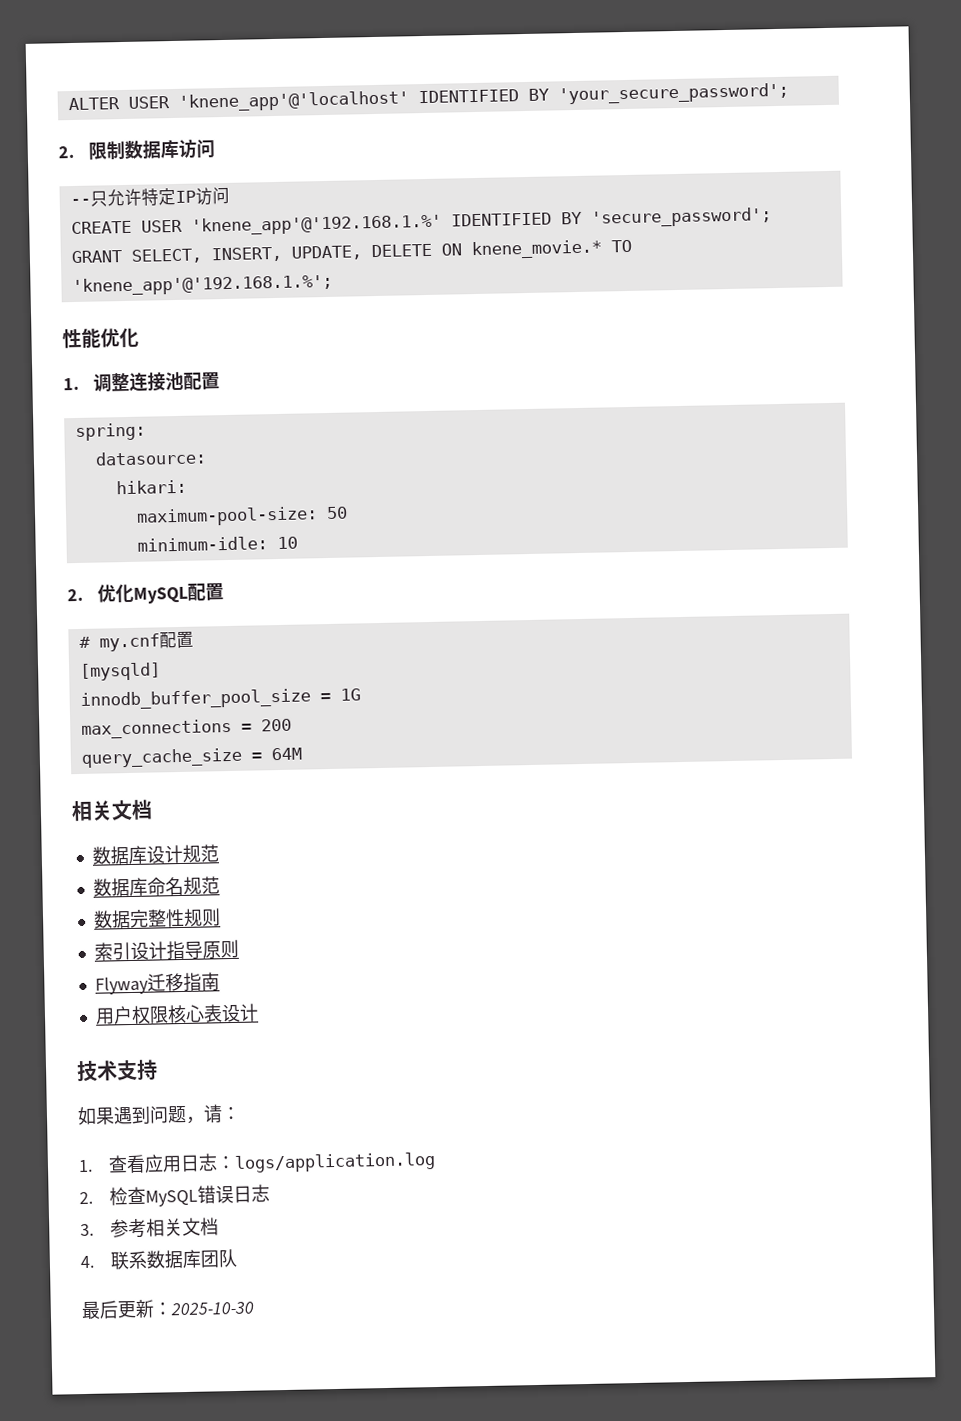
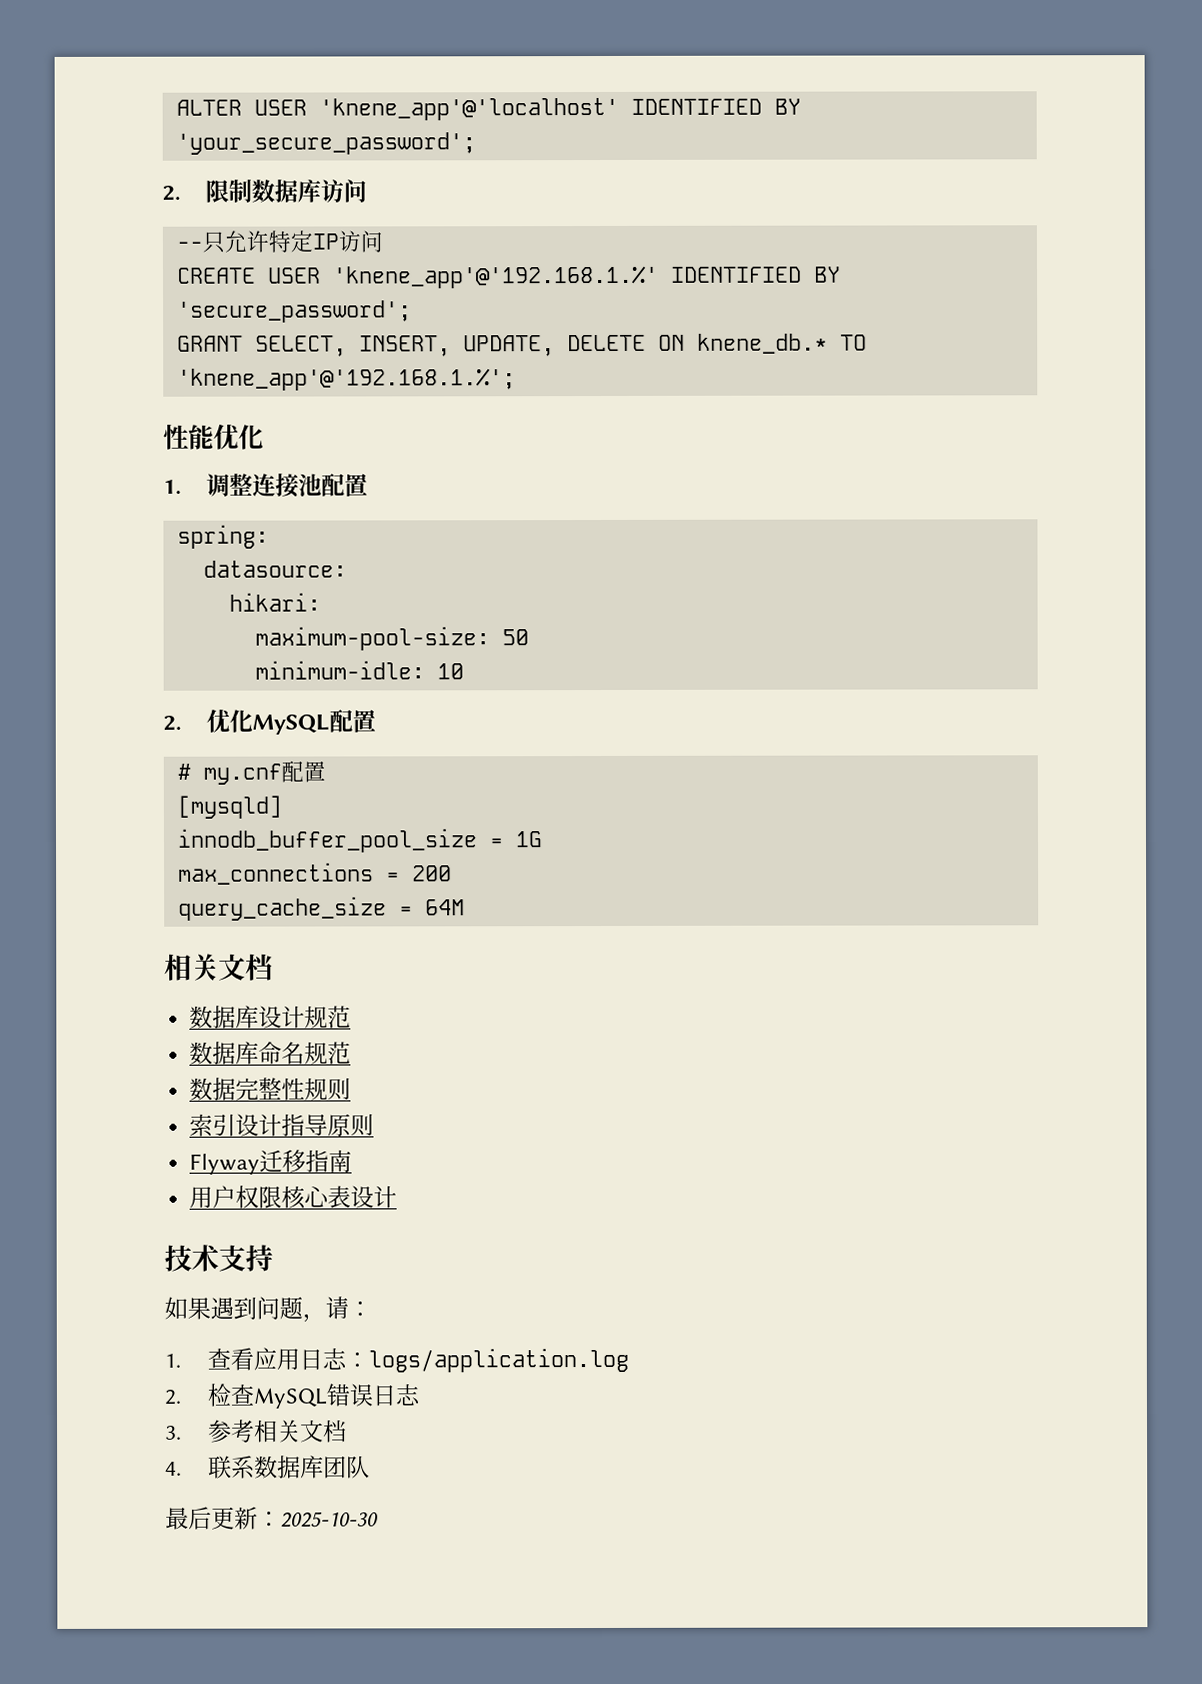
- GRANT SELECT, INSERT, UPDATE, DELETE ON knene_movie.* TO 'knene_app'@'192.168.1.%';
+ GRANT SELECT, INSERT, UPDATE, DELETE ON knene_db.* TO 'knene_app'@'192.168.1.%';

